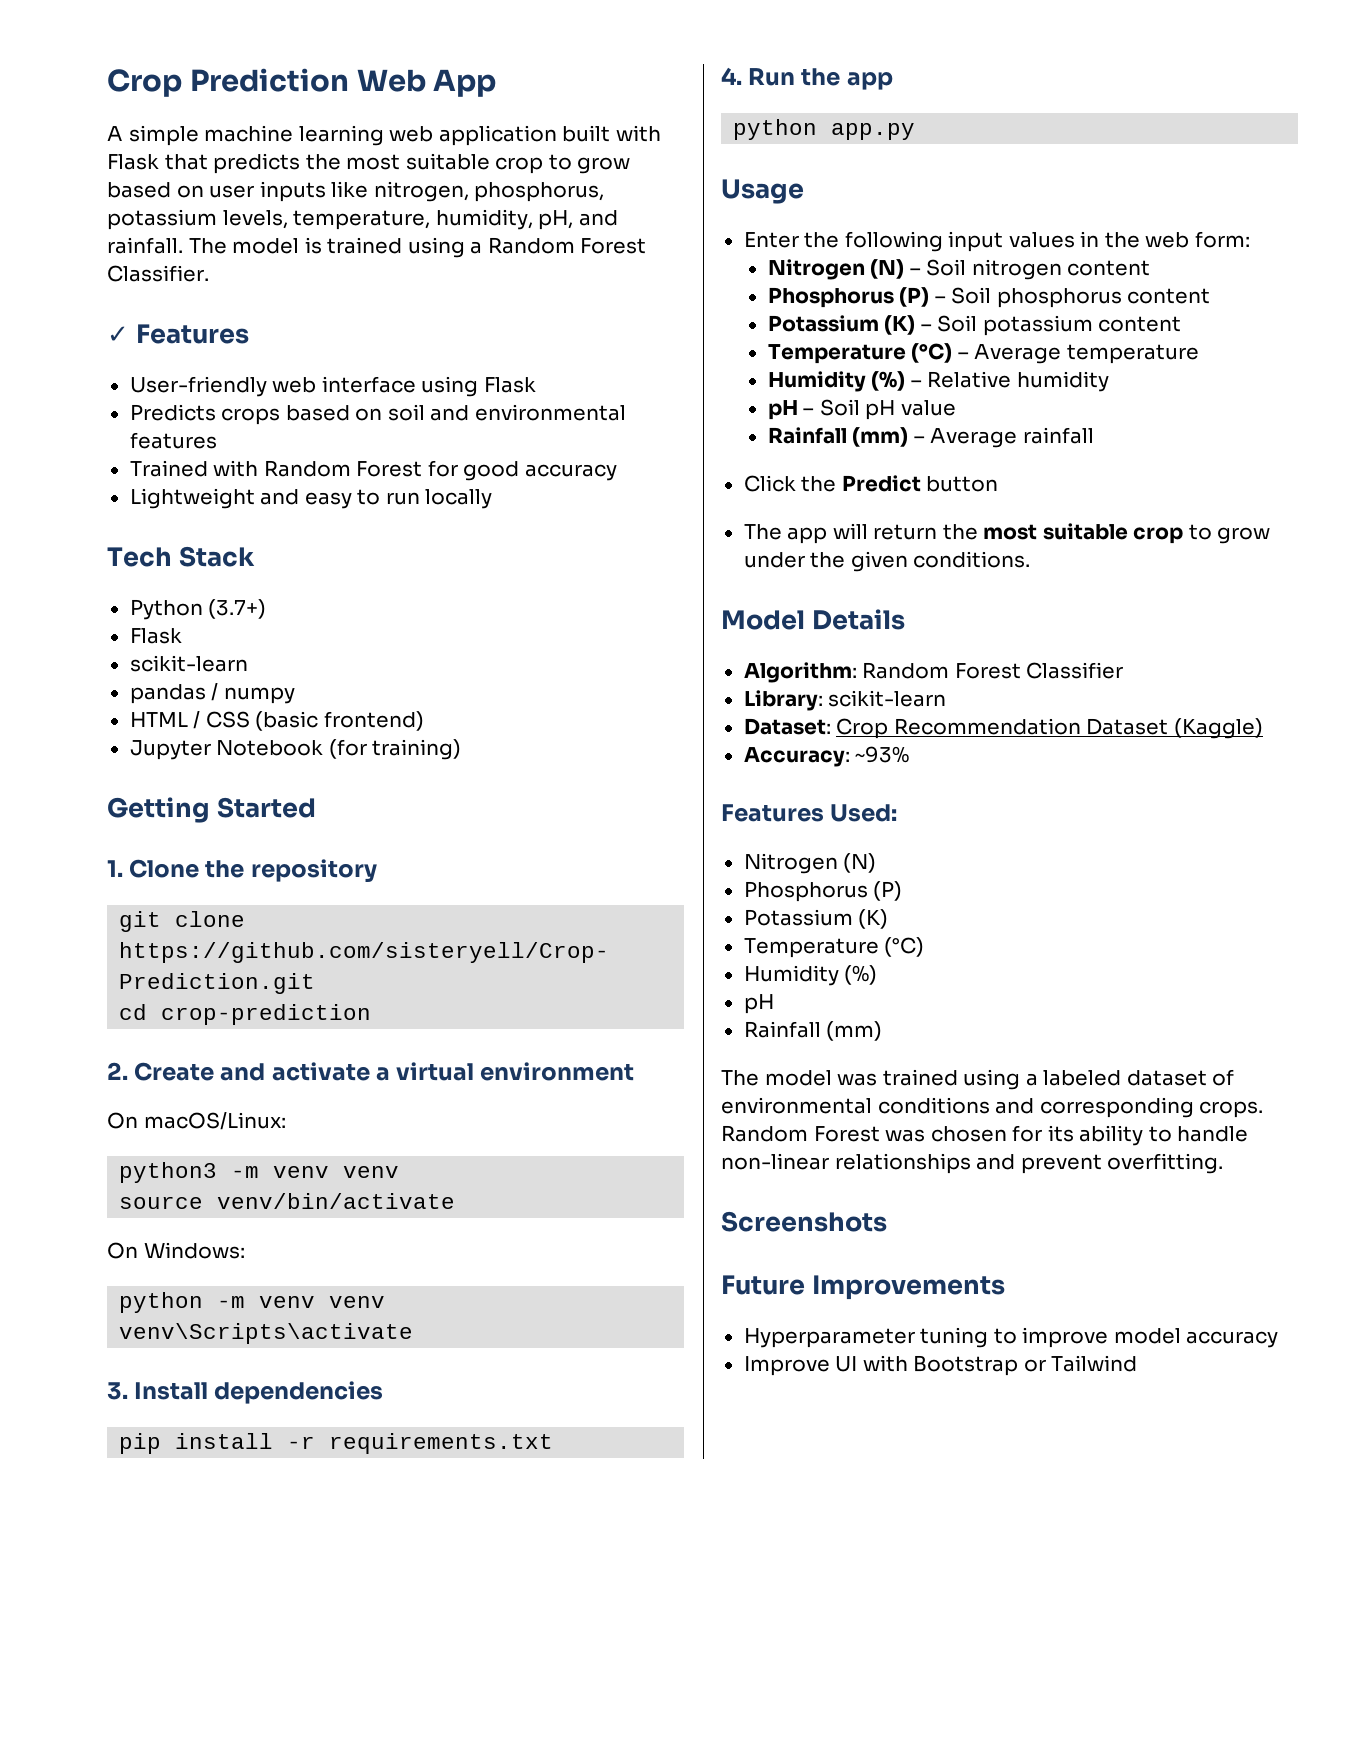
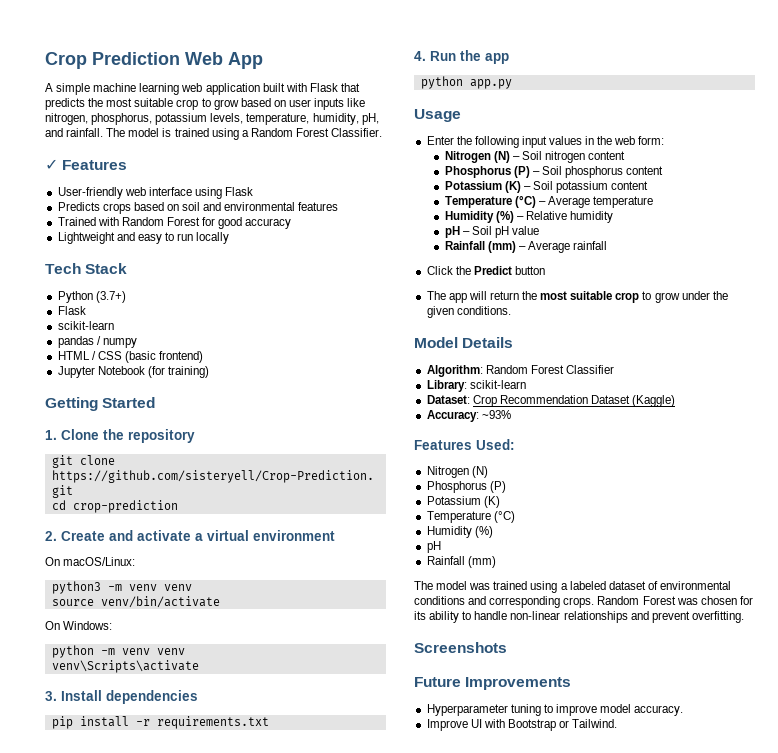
- Hyperparameter tuning to improve model accuracy
+ Hyperparameter tuning to improve model accuracy.
- Improve UI with Bootstrap or Tailwind
+ Improve UI with Bootstrap or Tailwind.

